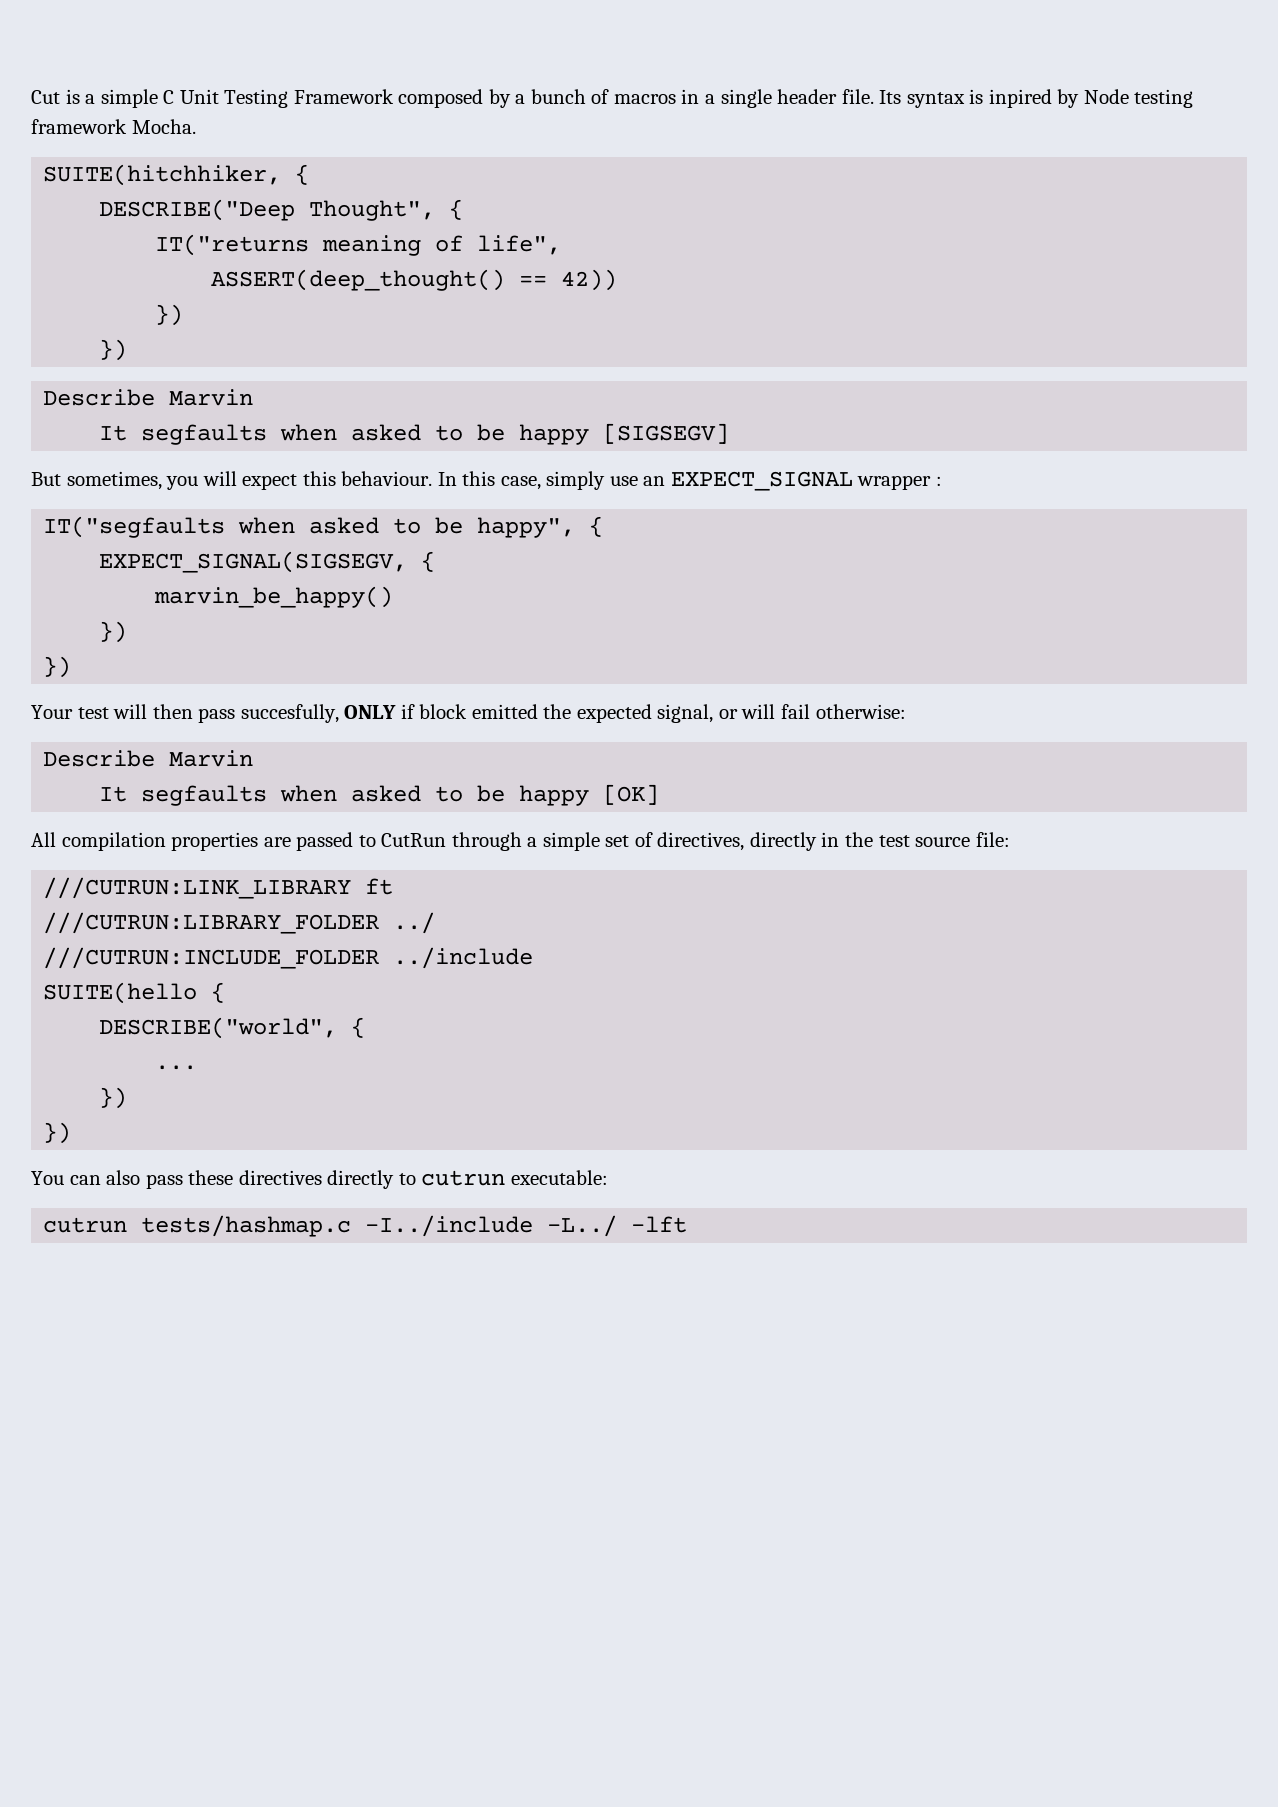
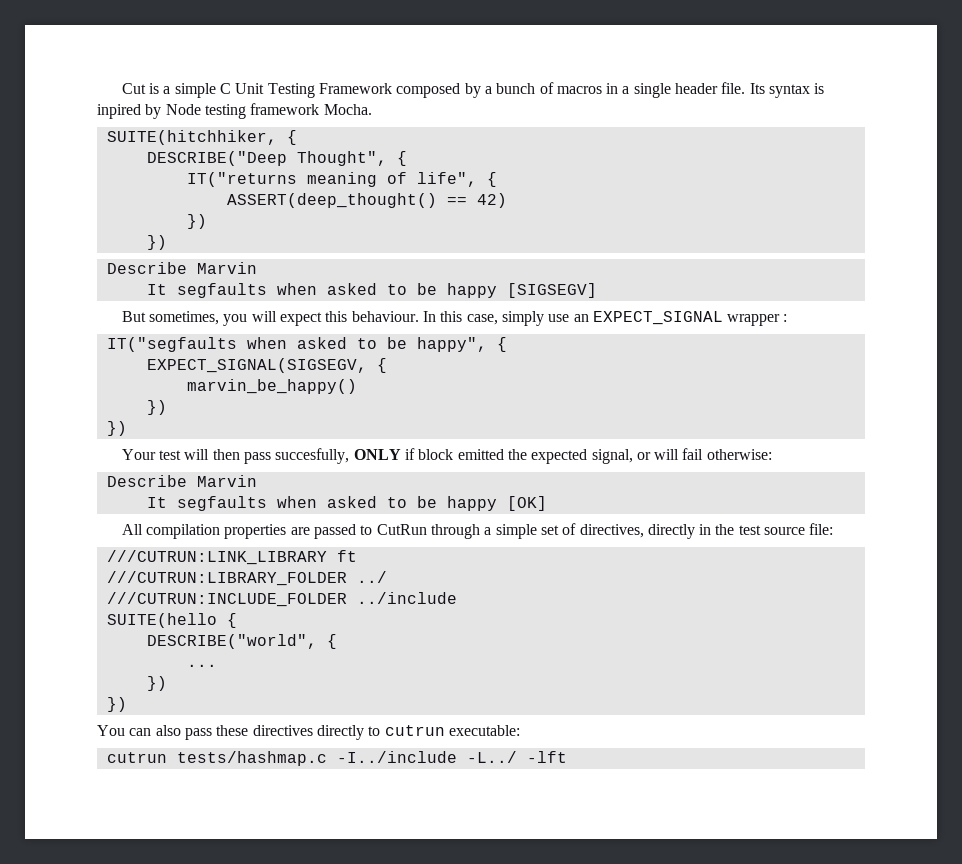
- IT("returns meaning of life",
+ IT("returns meaning of life", {
- ASSERT(deep_thought() == 42))
+ ASSERT(deep_thought() == 42)

